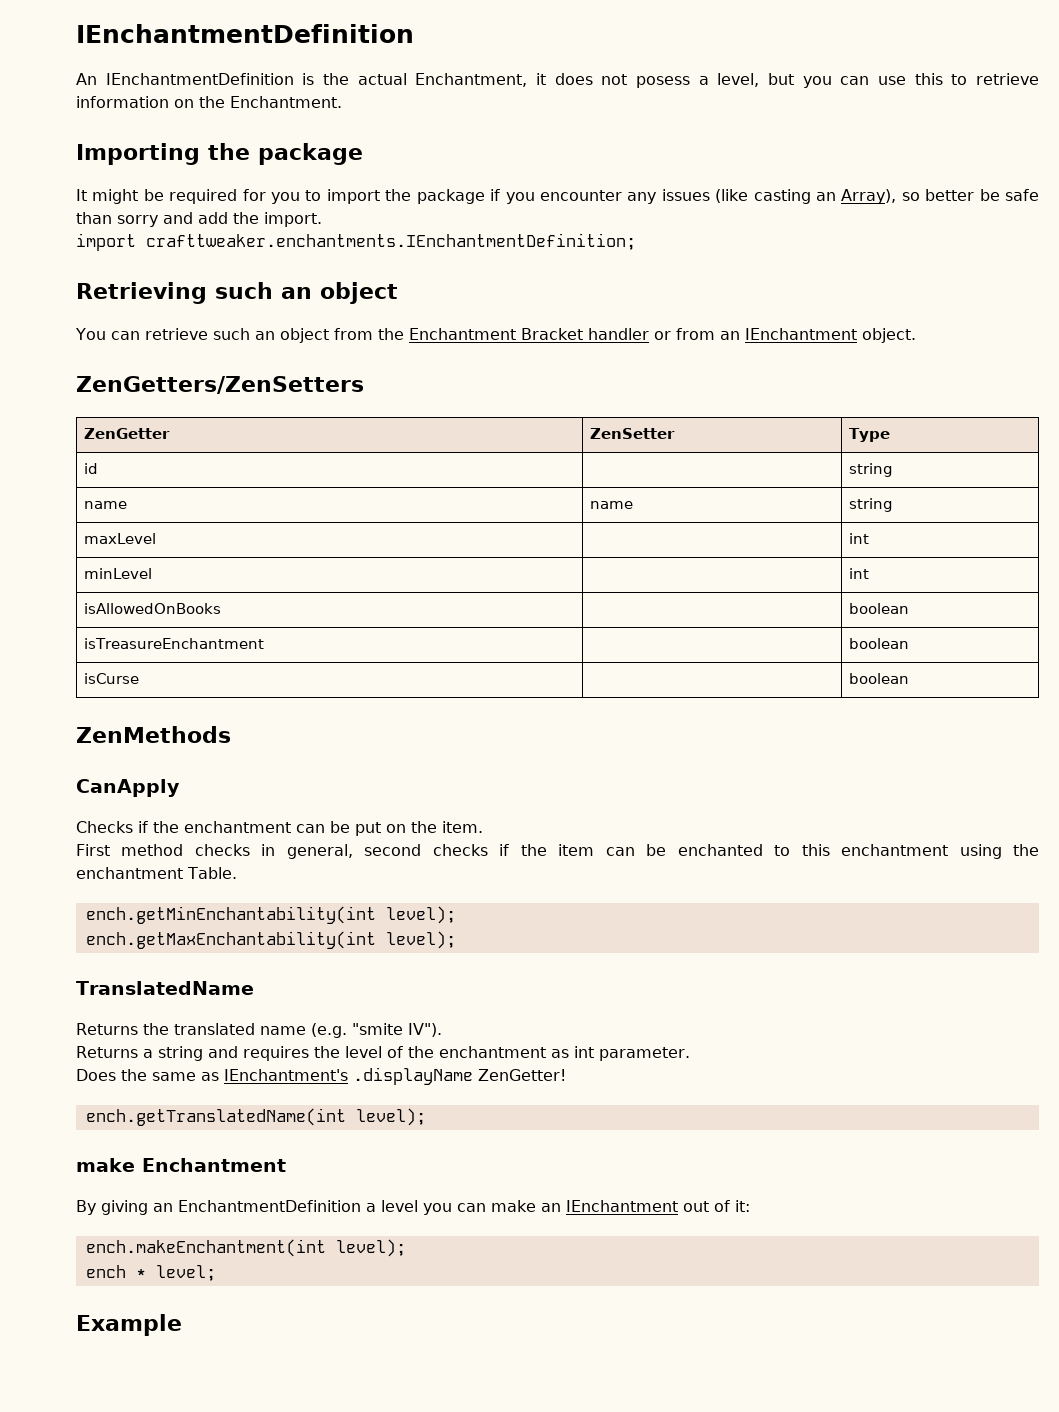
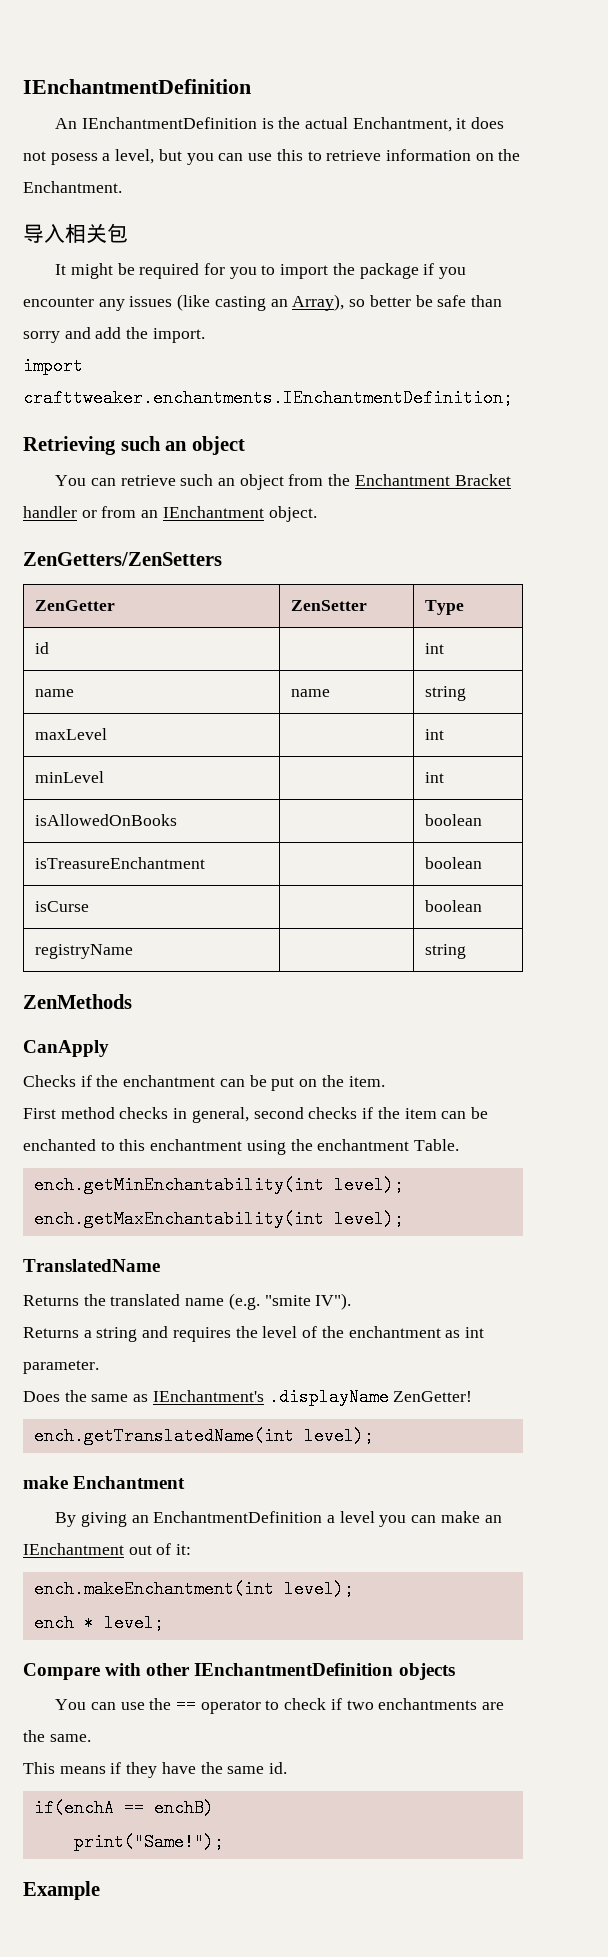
- Importing the package
+ 导入相关包
- id | | string
+ id | | int
+ registryName | | string
+ Compare with other IEnchantmentDefinition objects
+ You can use the == operator to check if two enchantments are the same.
+ This means if they have the same id.
+ if(enchA == enchB)
+ print("Same!");

